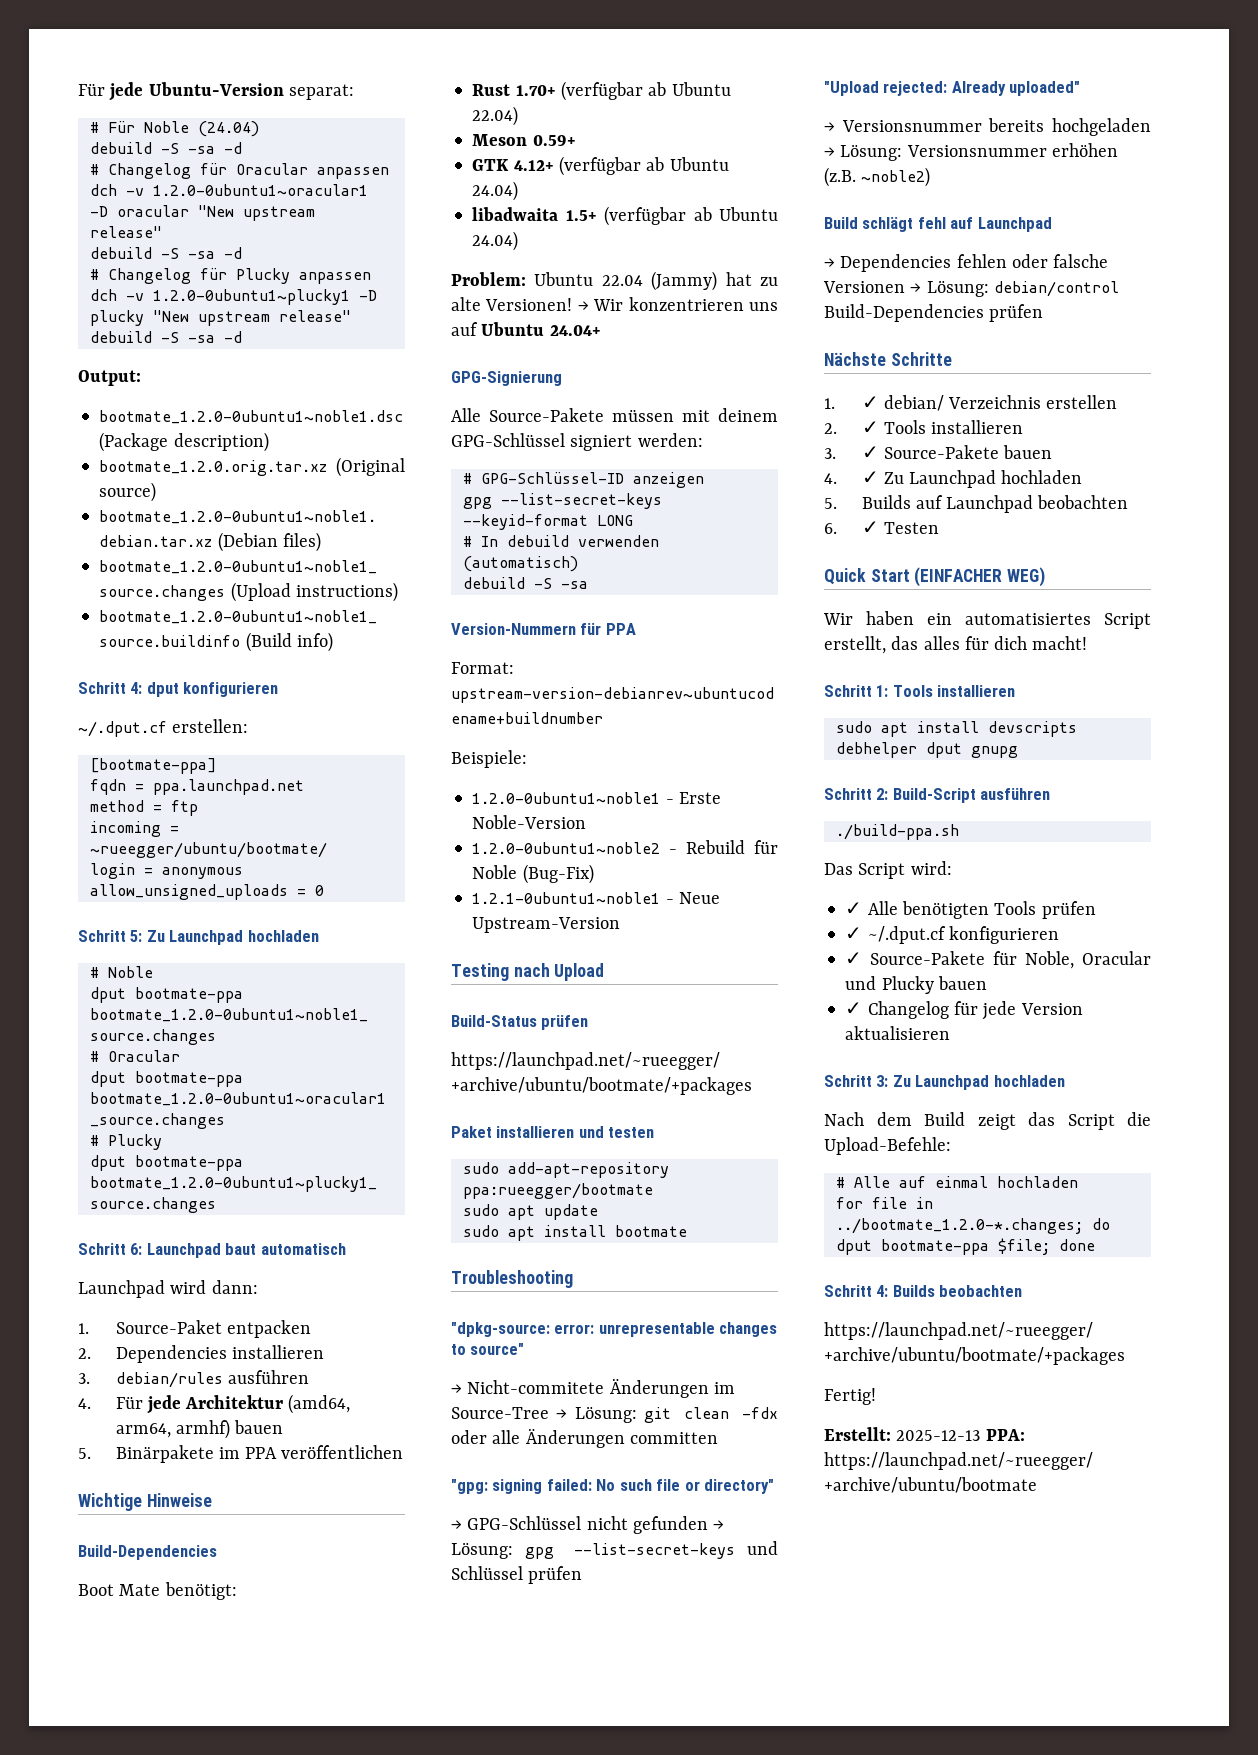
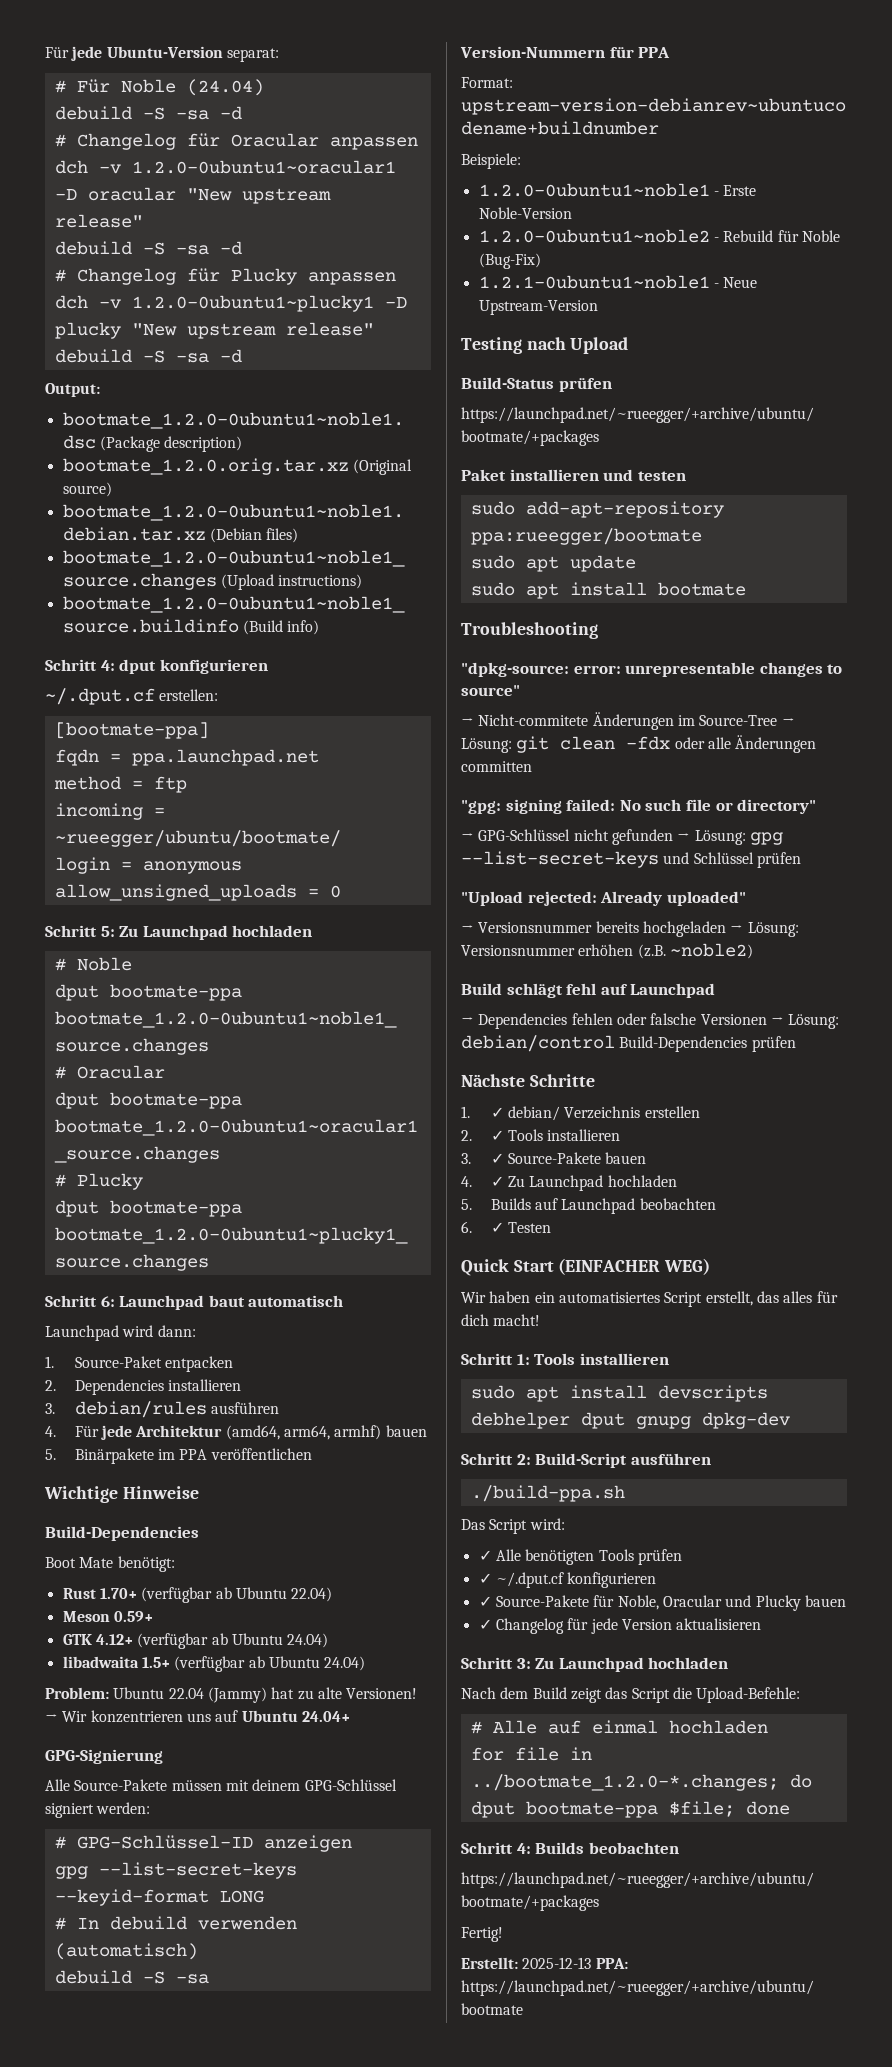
- sudo apt install devscripts debhelper dput gnupg
+ sudo apt install devscripts debhelper dput gnupg dpkg-dev

